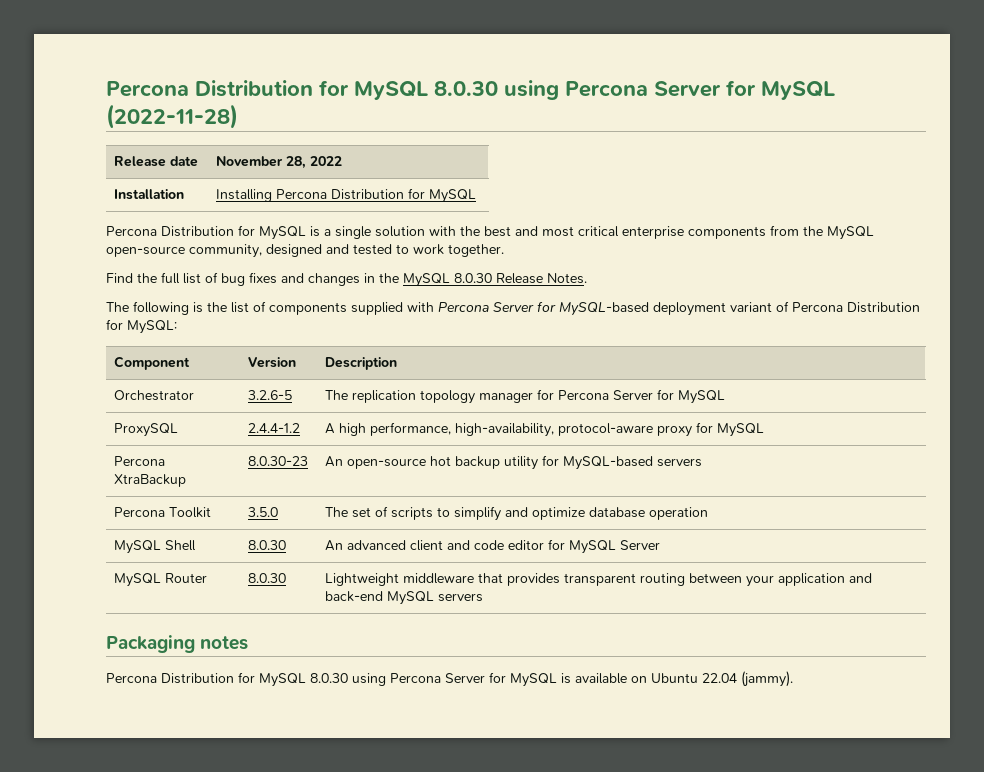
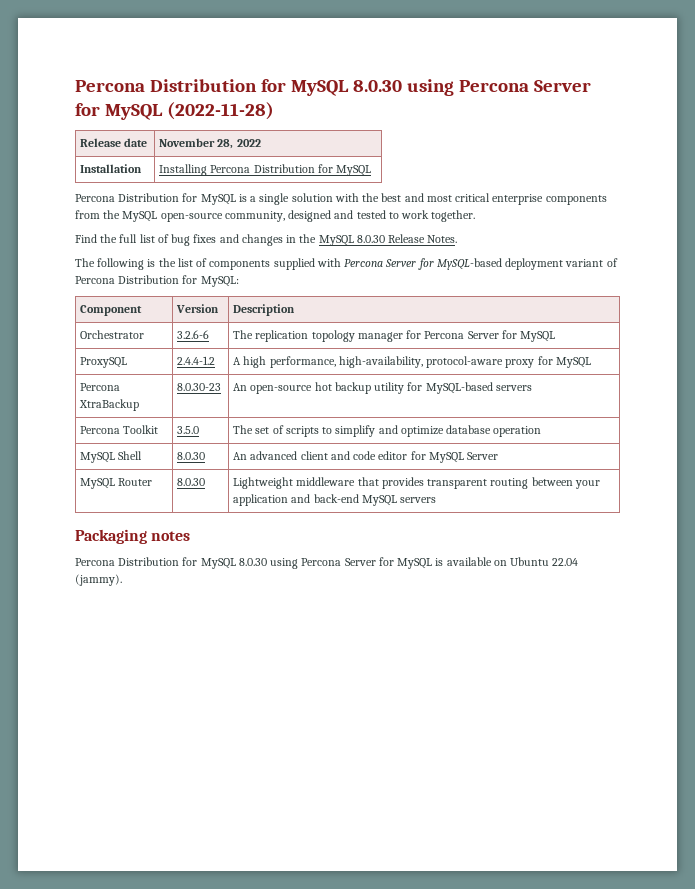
- Orchestrator | 3.2.6-5 | The replication topology manager for Percona Server for MySQL
+ Orchestrator | 3.2.6-6 | The replication topology manager for Percona Server for MySQL

